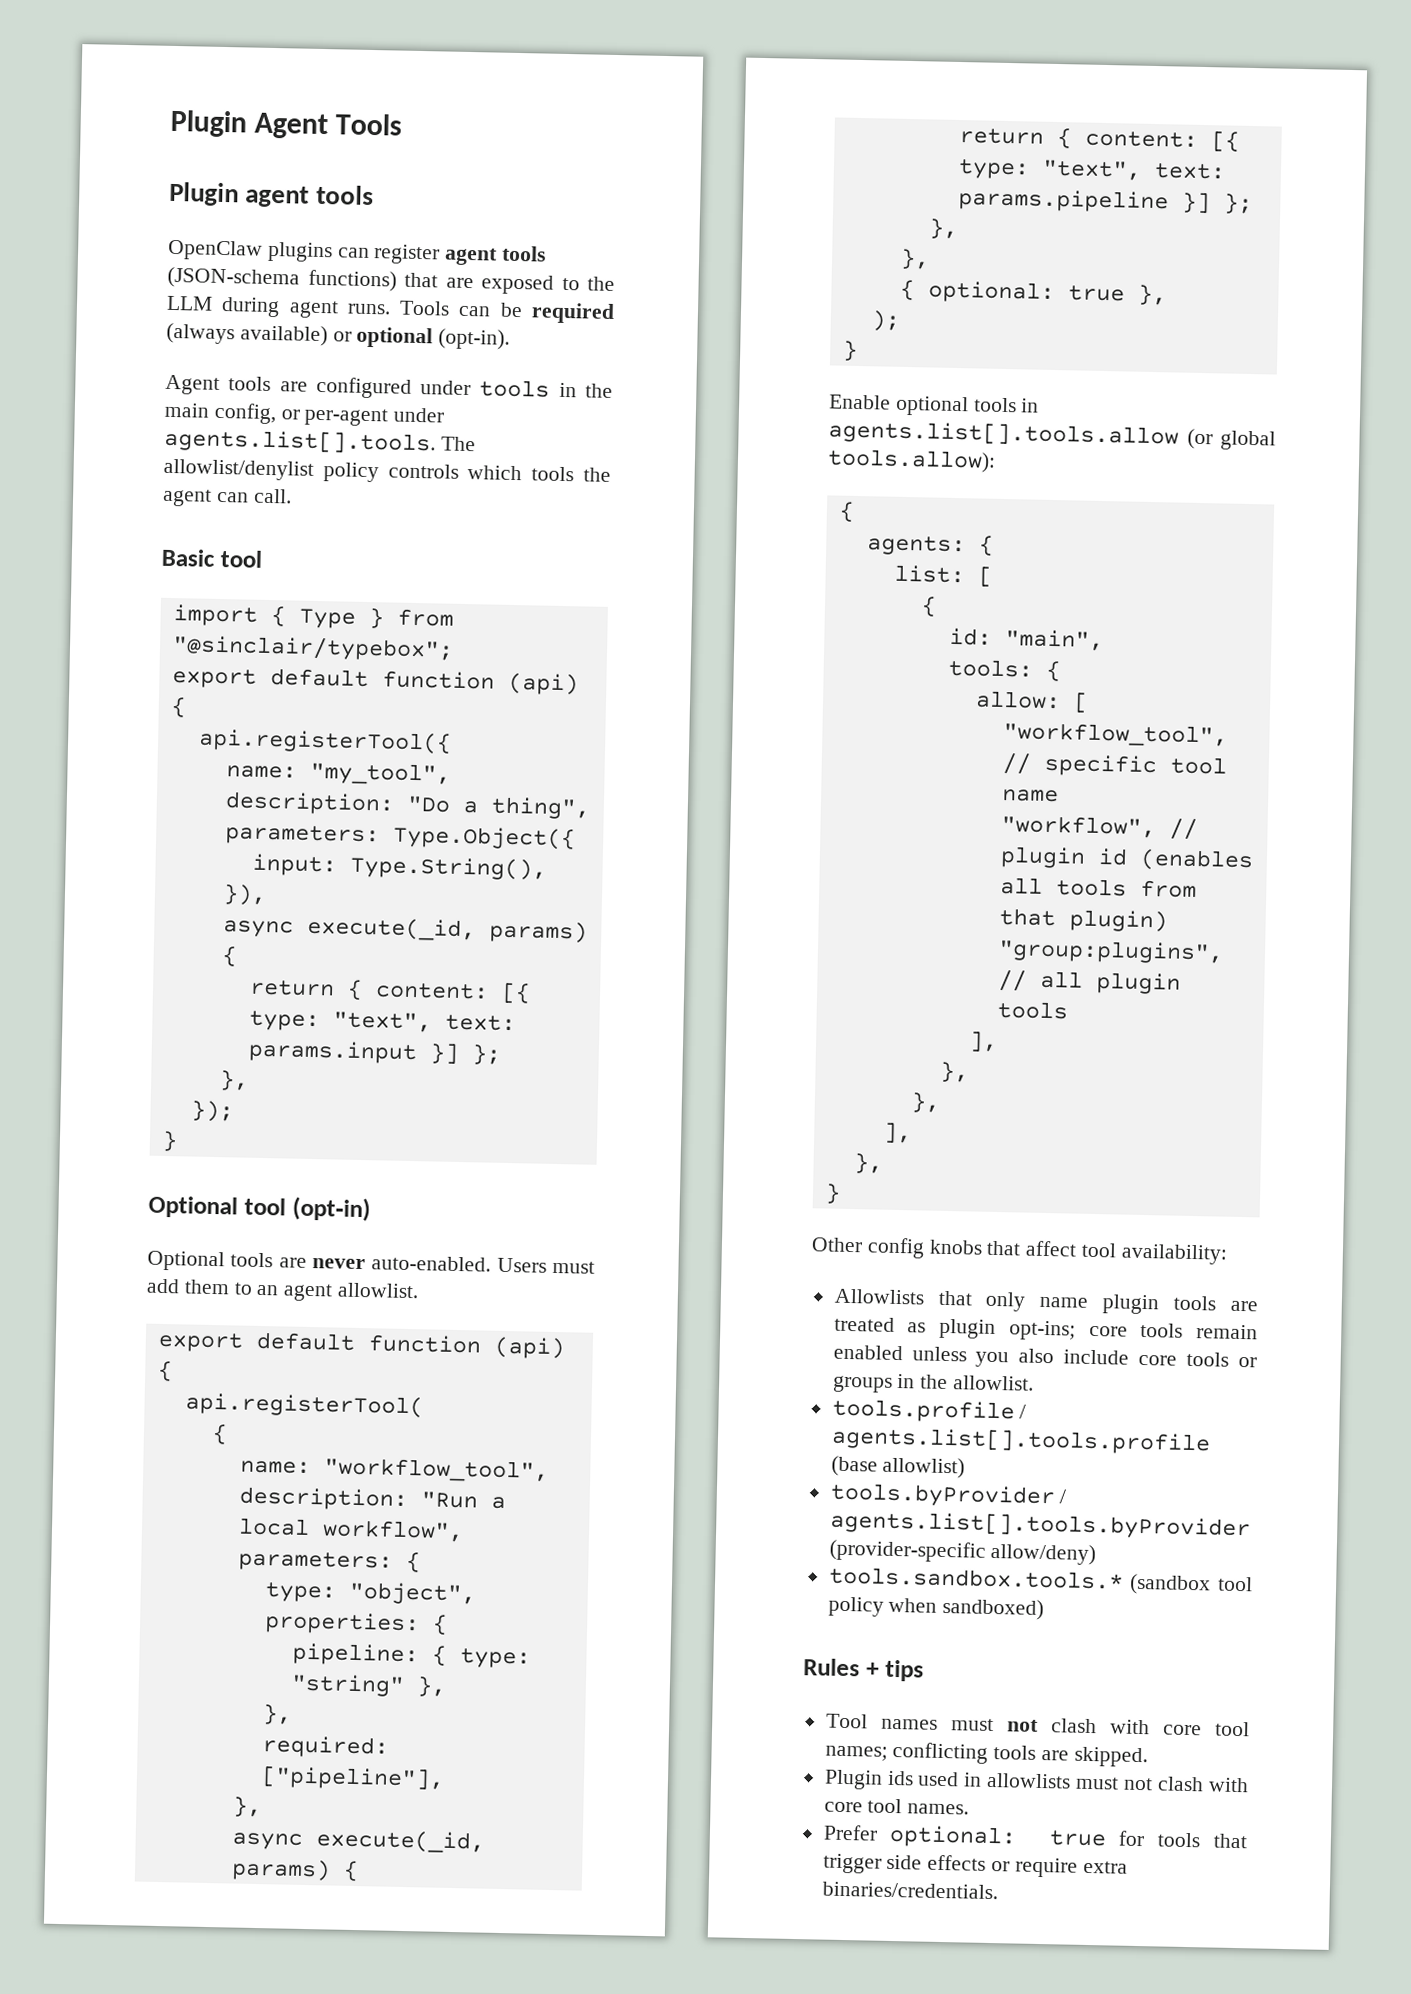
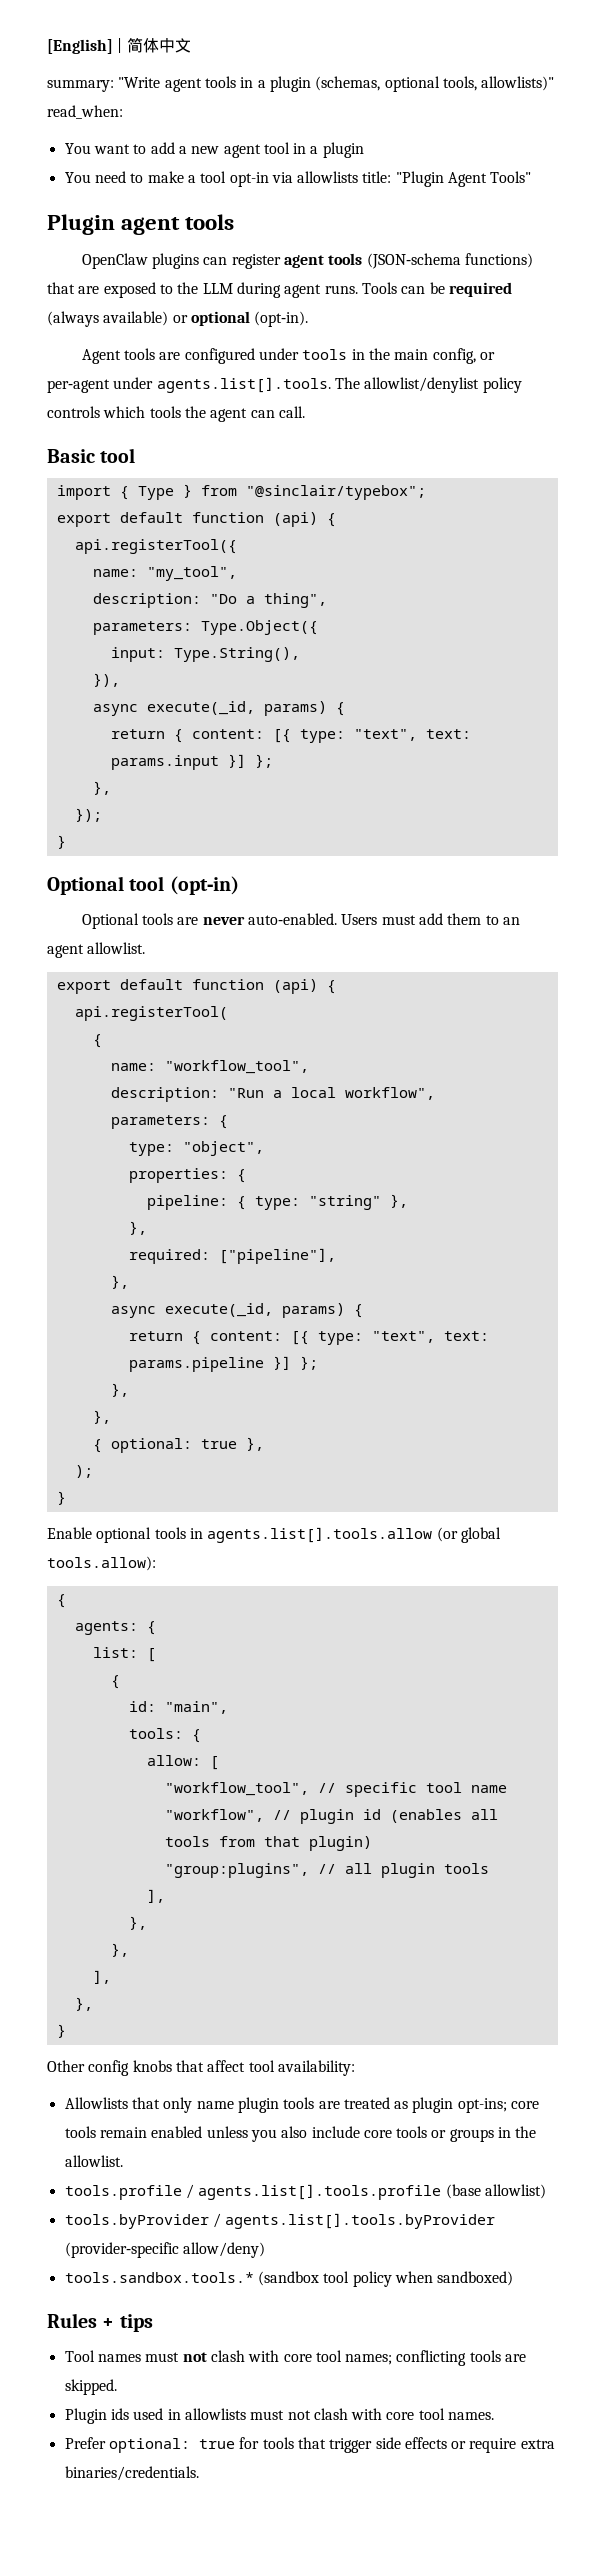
- Plugin Agent Tools
+ [English] | 简体中文
+ summary: "Write agent tools in a plugin (schemas, optional tools, allowlists)" read_when:
+ You want to add a new agent tool in a plugin
+ You need to make a tool opt-in via allowlists title: "Plugin Agent Tools"

